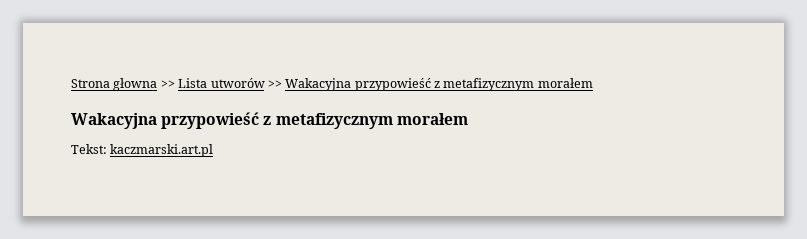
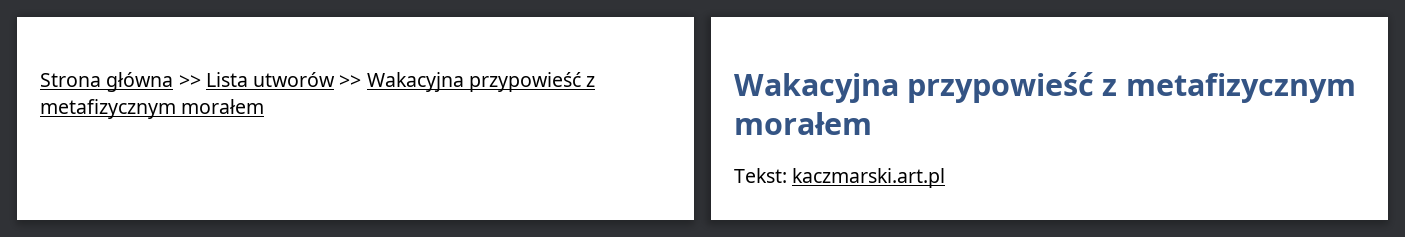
- Strona głowna >> Lista utworów >> Wakacyjna przypowieść z metafizycznym morałem
+ Strona główna >> Lista utworów >> Wakacyjna przypowieść z metafizycznym morałem

